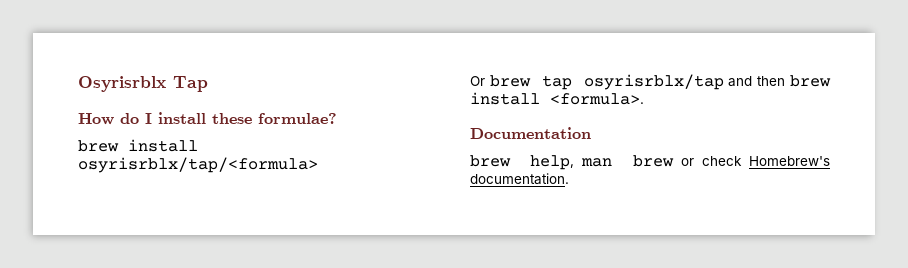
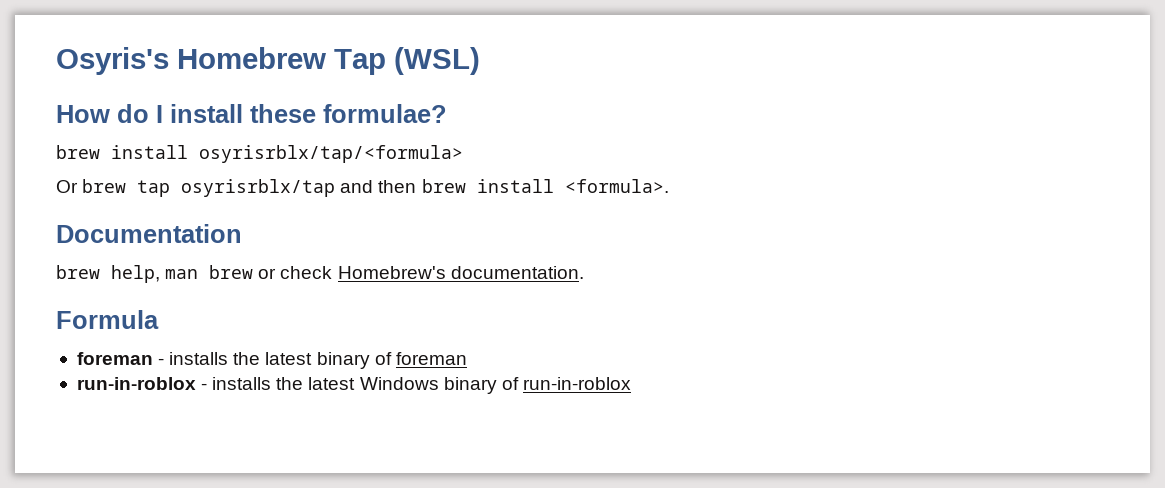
- Osyrisrblx Tap
+ Osyris's Homebrew Tap (WSL)
+ Formula
+ foreman - installs the latest binary of foreman
+ run-in-roblox - installs the latest Windows binary of run-in-roblox

